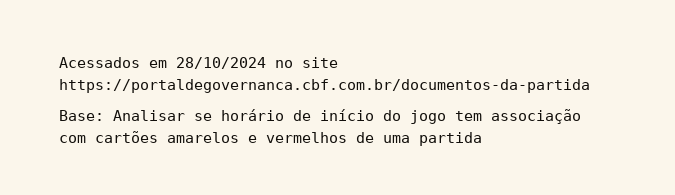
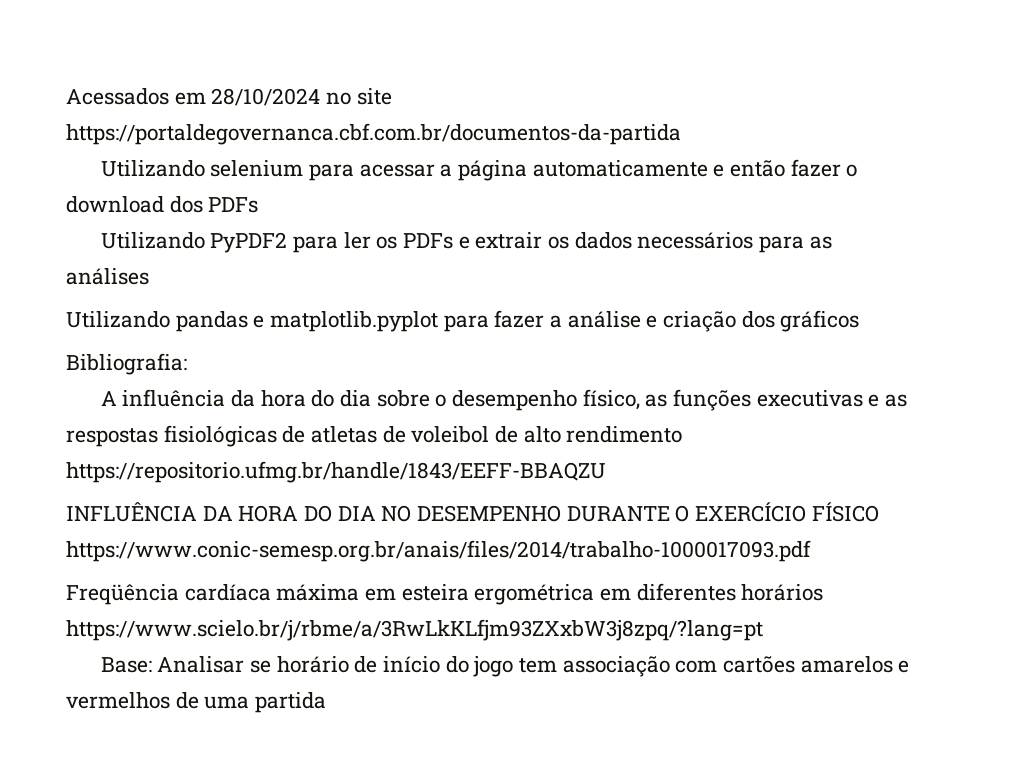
+ Utilizando selenium para acessar a página automaticamente e então fazer o download dos PDFs
+ Utilizando PyPDF2 para ler os PDFs e extrair os dados necessários para as análises
+ Utilizando pandas e matplotlib.pyplot para fazer a análise e criação dos gráficos
+ Bibliografia:
+ A influência da hora do dia sobre o desempenho físico, as funções executivas e as respostas fisiológicas de atletas de voleibol de alto rendimento https://repositorio.ufmg.br/handle/1843/EEFF-BBAQZU
+ INFLUÊNCIA DA HORA DO DIA NO DESEMPENHO DURANTE O EXERCÍCIO FÍSICO https://www.conic-semesp.org.br/anais/files/2014/trabalho-1000017093.pdf
+ Freqüência cardíaca máxima em esteira ergométrica em diferentes horários https://www.scielo.br/j/rbme/a/3RwLkKLfjm93ZXxbW3j8zpq/?lang=pt

